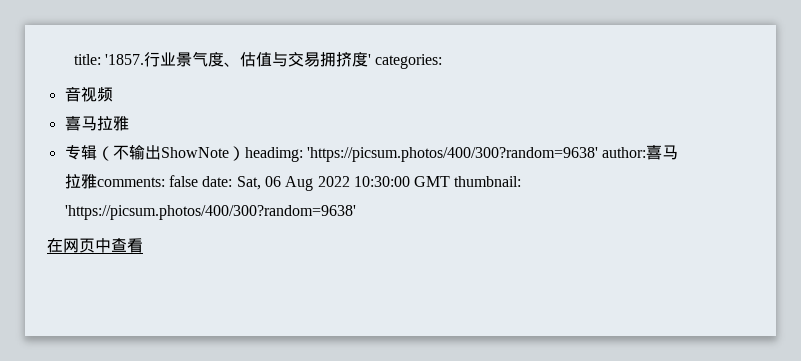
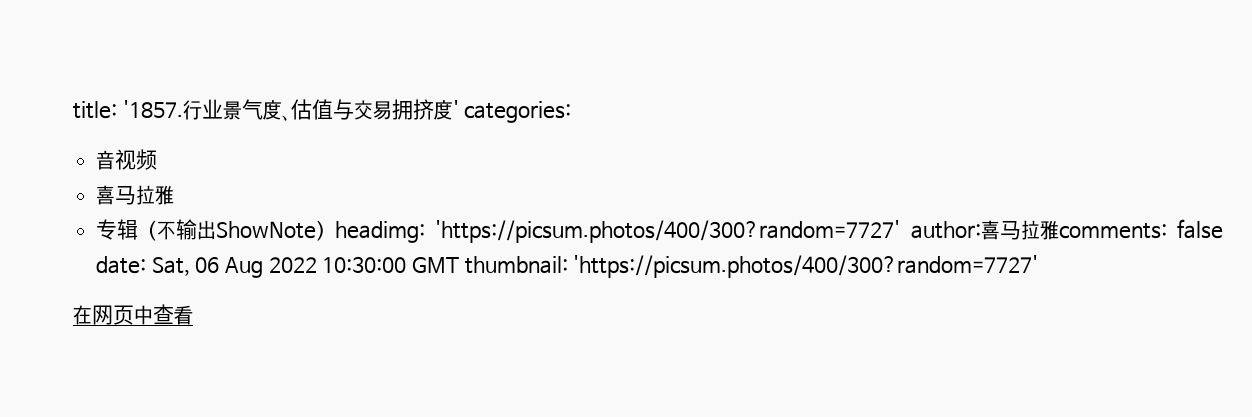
- 专辑（不输出ShowNote）headimg: 'https://picsum.photos/400/300?random=9638' author:喜马拉雅comments: false date: Sat, 06 Aug 2022 10:30:00 GMT thumbnail: 'https://picsum.photos/400/300?random=9638'
+ 专辑（不输出ShowNote）headimg: 'https://picsum.photos/400/300?random=7727' author:喜马拉雅comments: false date: Sat, 06 Aug 2022 10:30:00 GMT thumbnail: 'https://picsum.photos/400/300?random=7727'

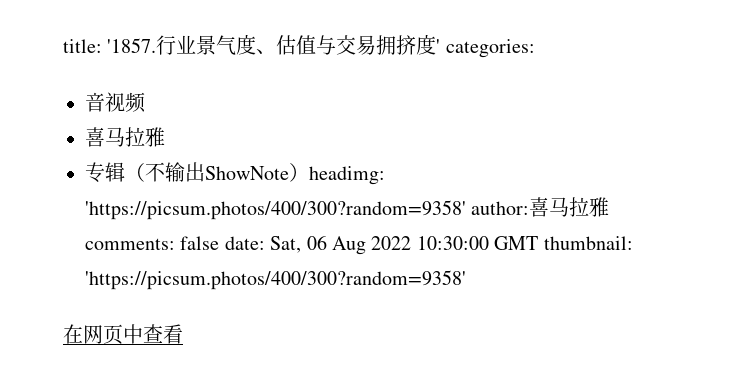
- 专辑（不输出ShowNote）headimg: 'https://picsum.photos/400/300?random=7727' author:喜马拉雅comments: false date: Sat, 06 Aug 2022 10:30:00 GMT thumbnail: 'https://picsum.photos/400/300?random=7727'
+ 专辑（不输出ShowNote）headimg: 'https://picsum.photos/400/300?random=9358' author:喜马拉雅comments: false date: Sat, 06 Aug 2022 10:30:00 GMT thumbnail: 'https://picsum.photos/400/300?random=9358'

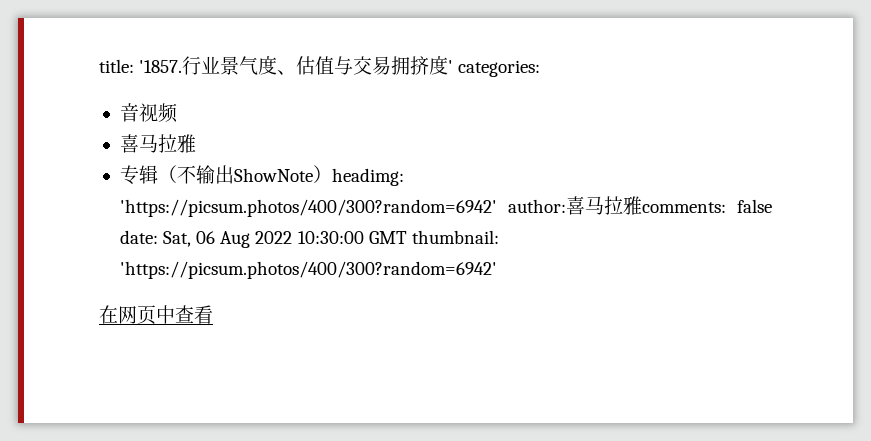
- 专辑（不输出ShowNote）headimg: 'https://picsum.photos/400/300?random=9358' author:喜马拉雅comments: false date: Sat, 06 Aug 2022 10:30:00 GMT thumbnail: 'https://picsum.photos/400/300?random=9358'
+ 专辑（不输出ShowNote）headimg: 'https://picsum.photos/400/300?random=6942' author:喜马拉雅comments: false date: Sat, 06 Aug 2022 10:30:00 GMT thumbnail: 'https://picsum.photos/400/300?random=6942'

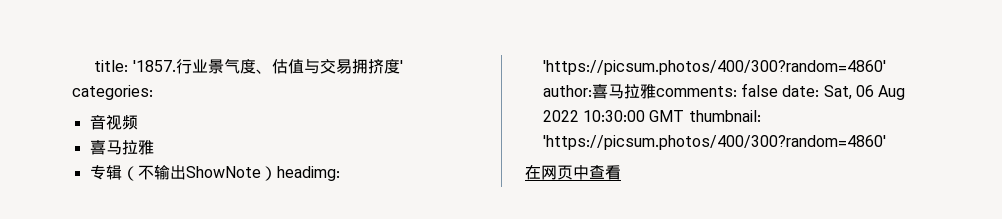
- 专辑（不输出ShowNote）headimg: 'https://picsum.photos/400/300?random=6942' author:喜马拉雅comments: false date: Sat, 06 Aug 2022 10:30:00 GMT thumbnail: 'https://picsum.photos/400/300?random=6942'
+ 专辑（不输出ShowNote）headimg: 'https://picsum.photos/400/300?random=4860' author:喜马拉雅comments: false date: Sat, 06 Aug 2022 10:30:00 GMT thumbnail: 'https://picsum.photos/400/300?random=4860'

